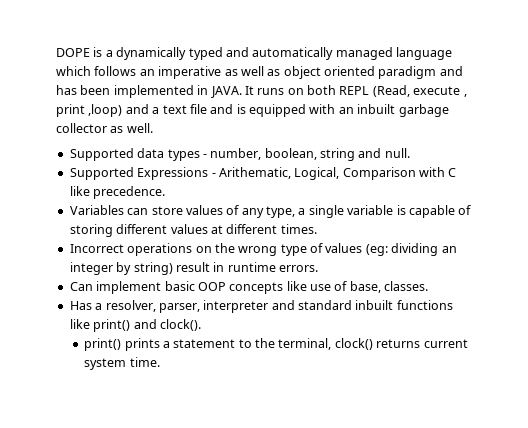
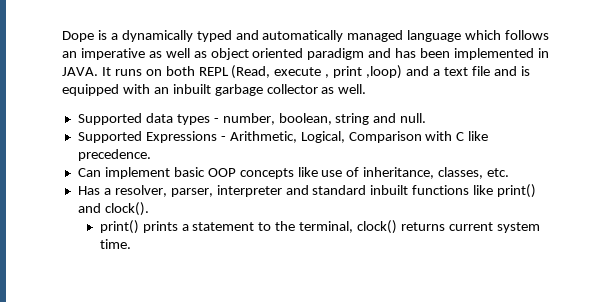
- DOPE is a dynamically typed and automatically managed language which follows an imperative as well as object oriented paradigm and has been implemented in JAVA.
+ Dope is a dynamically typed and automatically managed language which follows an imperative as well as object oriented paradigm and has been implemented in JAVA.
- Supported Expressions - Arithematic, Logical, Comparison with C like precedence.
+ Supported Expressions - Arithmetic, Logical, Comparison with C like precedence.
- Variables can store values of any type, a single variable is capable of storing different values at different times.
- Incorrect operations on the wrong type of values (eg: dividing an integer by string) result in runtime errors.
- Can implement basic OOP concepts like use of base, classes.
+ Can implement basic OOP concepts like use of inheritance, classes, etc.

